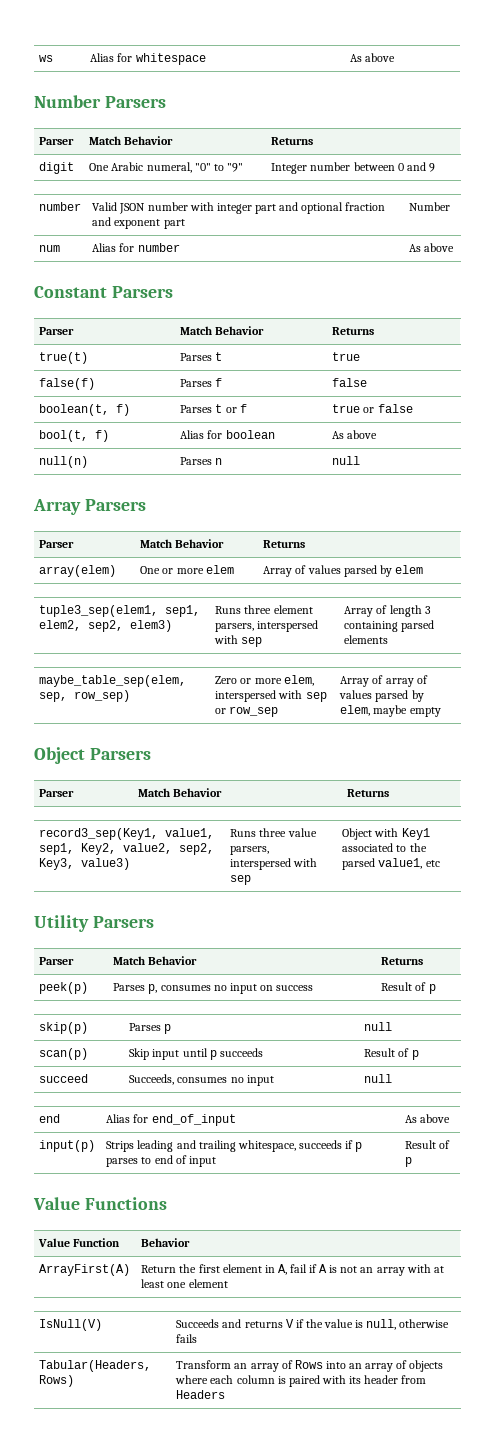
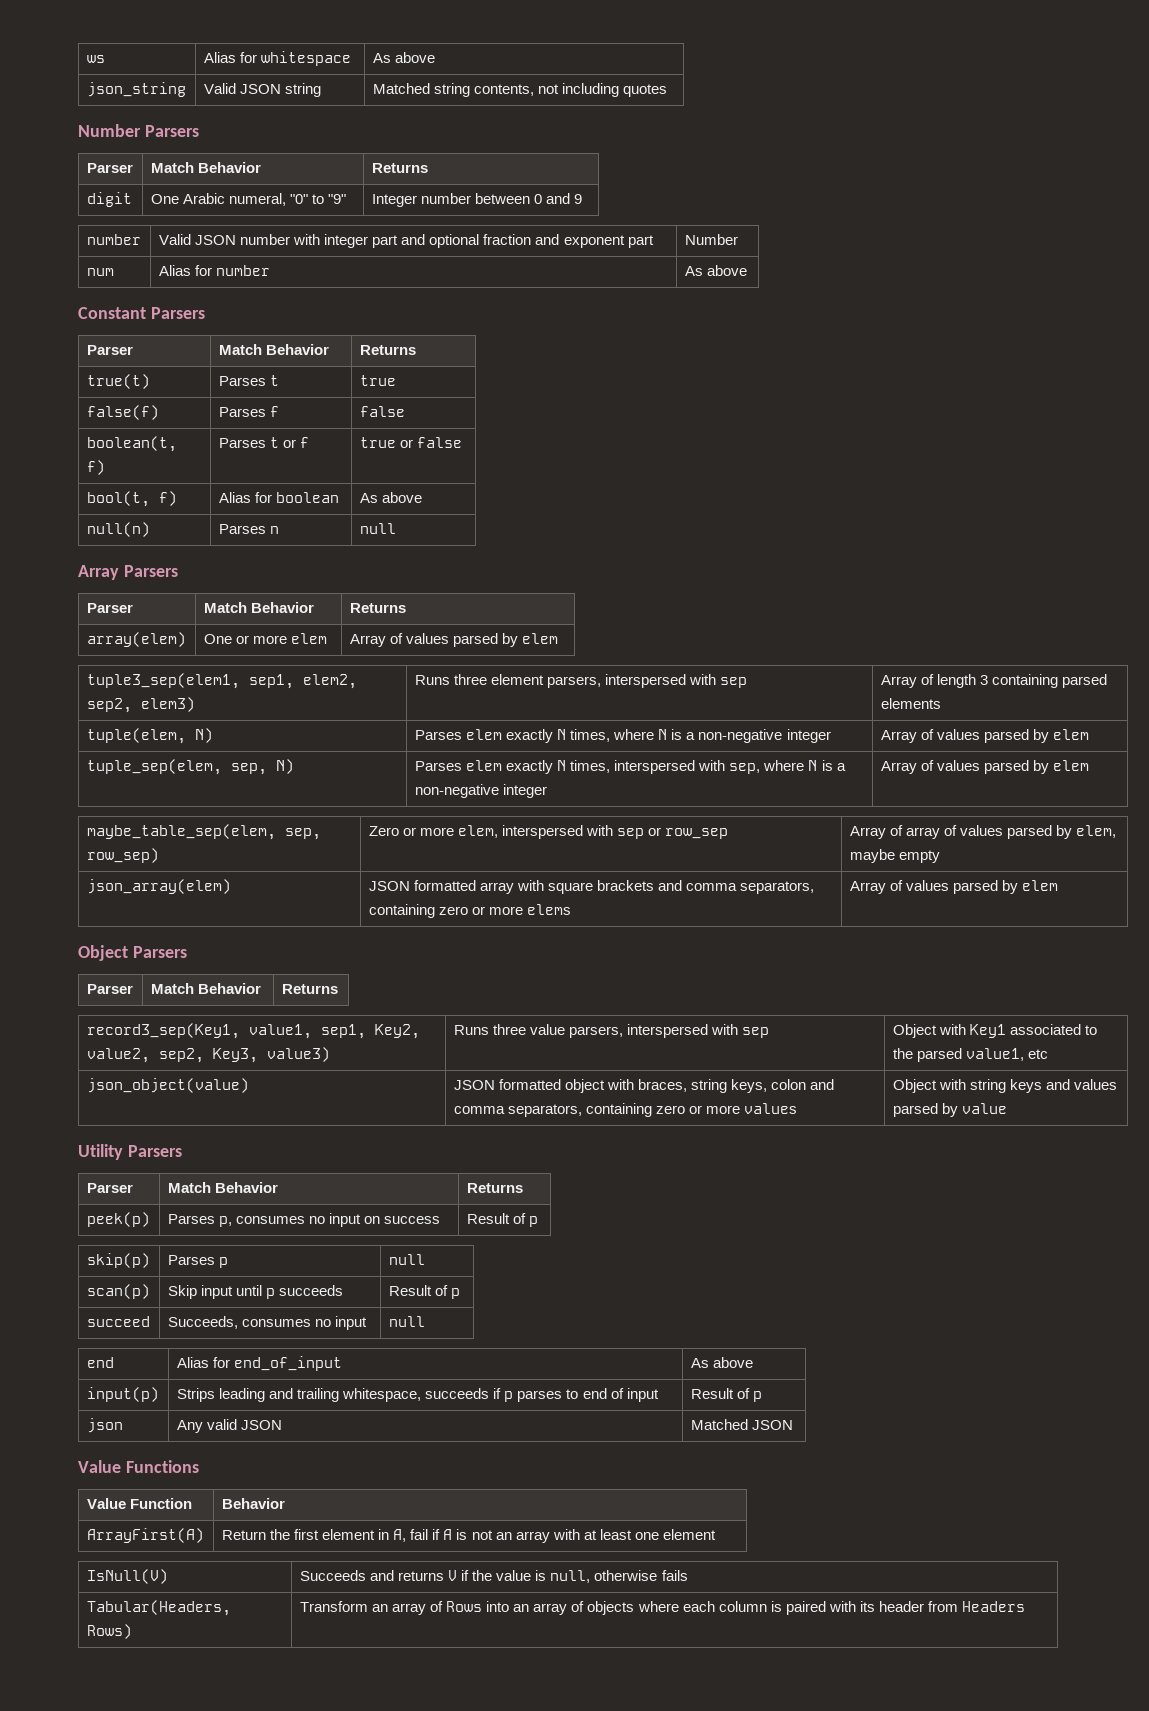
+ json_string | Valid JSON string | Matched string contents, not including quotes
+ tuple(elem, N) | Parses elem exactly N times, where N is a non-negative integer | Array of values parsed by elem
+ tuple_sep(elem, sep, N) | Parses elem exactly N times, interspersed with sep, where N is a non-negative integer | Array of values parsed by elem
+ json_array(elem) | JSON formatted array with square brackets and comma separators, containing zero or more elems | Array of values parsed by elem
+ json_object(value) | JSON formatted object with braces, string keys, colon and comma separators, containing zero or more values | Object with string keys and values parsed by value
+ json | Any valid JSON | Matched JSON

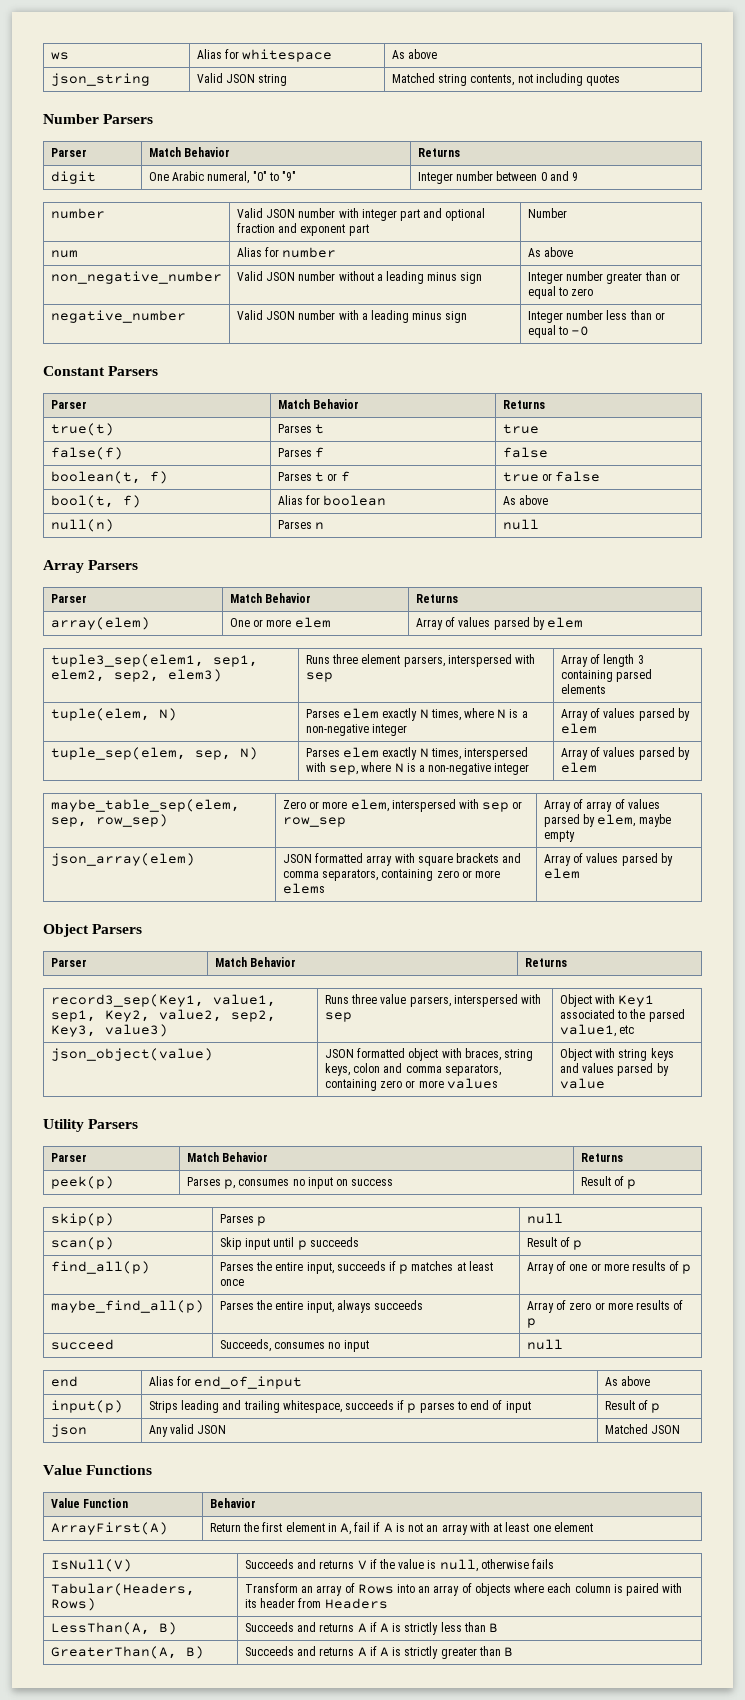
+ non_negative_number | Valid JSON number without a leading minus sign | Integer number greater than or equal to zero
+ negative_number | Valid JSON number with a leading minus sign | Integer number less than or equal to -0
+ find_all(p) | Parses the entire input, succeeds if p matches at least once | Array of one or more results of p
+ maybe_find_all(p) | Parses the entire input, always succeeds | Array of zero or more results of p
+ LessThan(A, B) | Succeeds and returns A if A is strictly less than B
+ GreaterThan(A, B) | Succeeds and returns A if A is strictly greater than B

